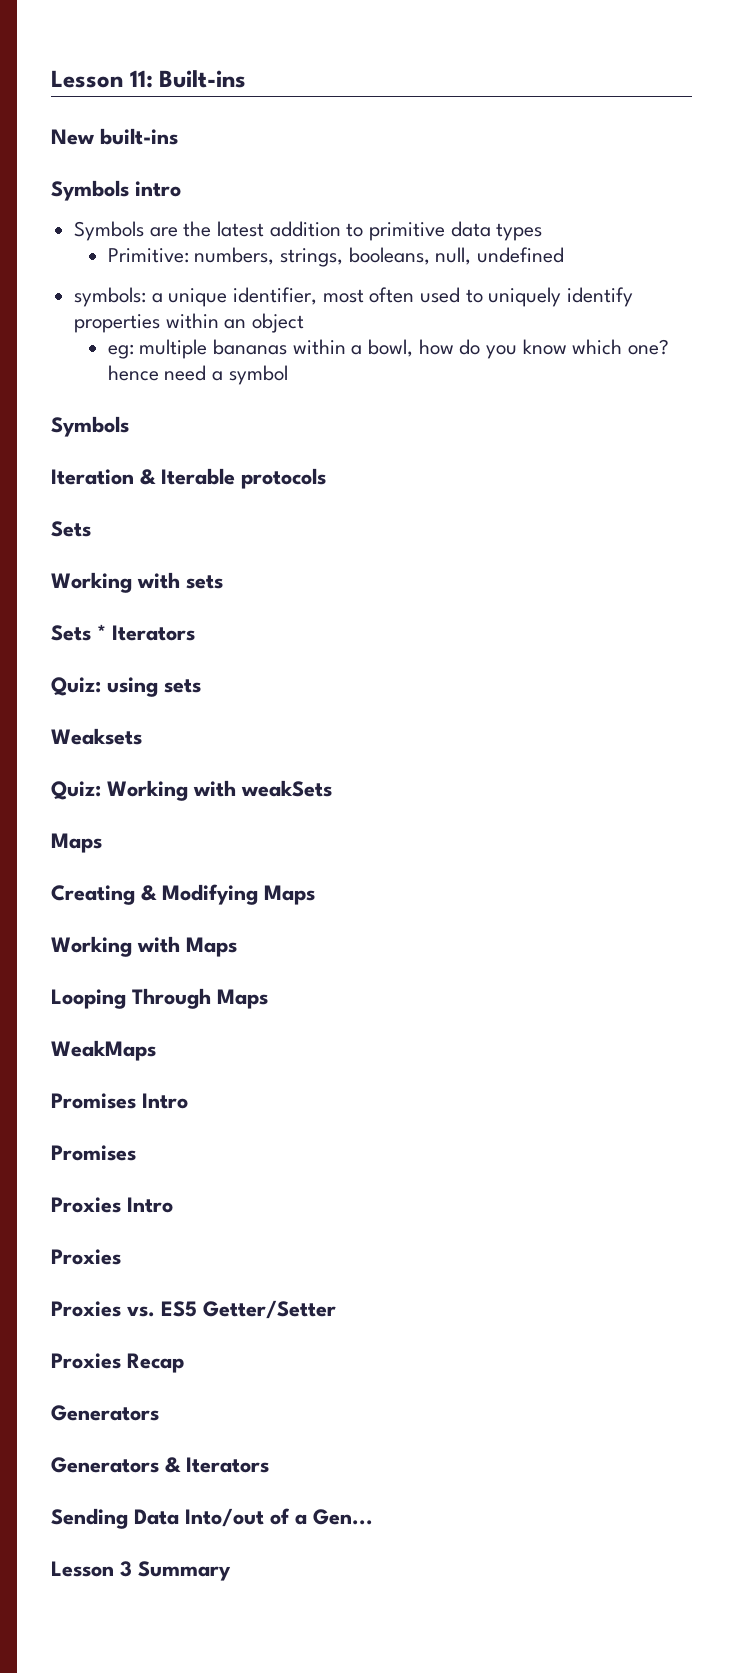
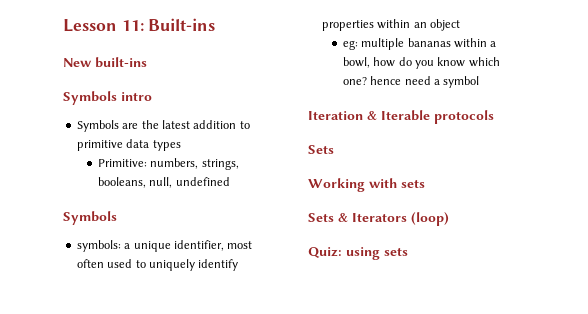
  Primitive: numbers, strings, booleans, null, undefined
+ Symbols
  eg: multiple bananas within a bowl, how do you know which one? hence need a symbol
- Symbols
- Sets * Iterators
+ Sets & Iterators (loop)
- Weaksets
- Quiz: Working with weakSets
- Maps
- Creating & Modifying Maps
- Working with Maps
- Looping Through Maps
- WeakMaps
- Promises Intro
- Promises
- Proxies Intro
- Proxies
- Proxies vs. ES5 Getter/Setter
- Proxies Recap
- Generators
- Generators & Iterators
- Sending Data Into/out of a Gen...
- Lesson 3 Summary

